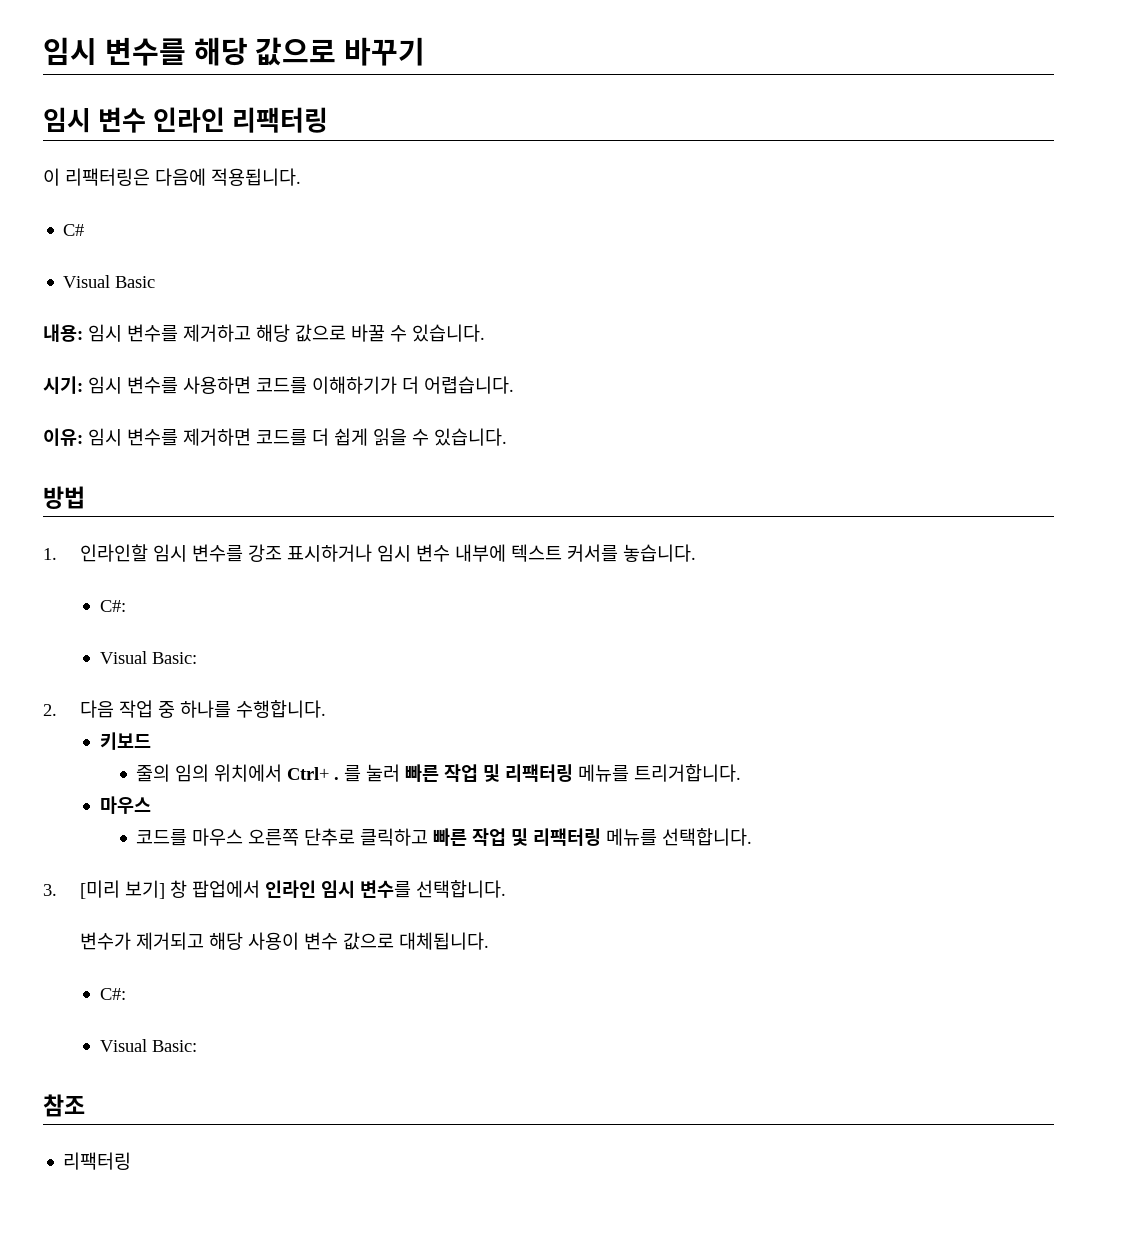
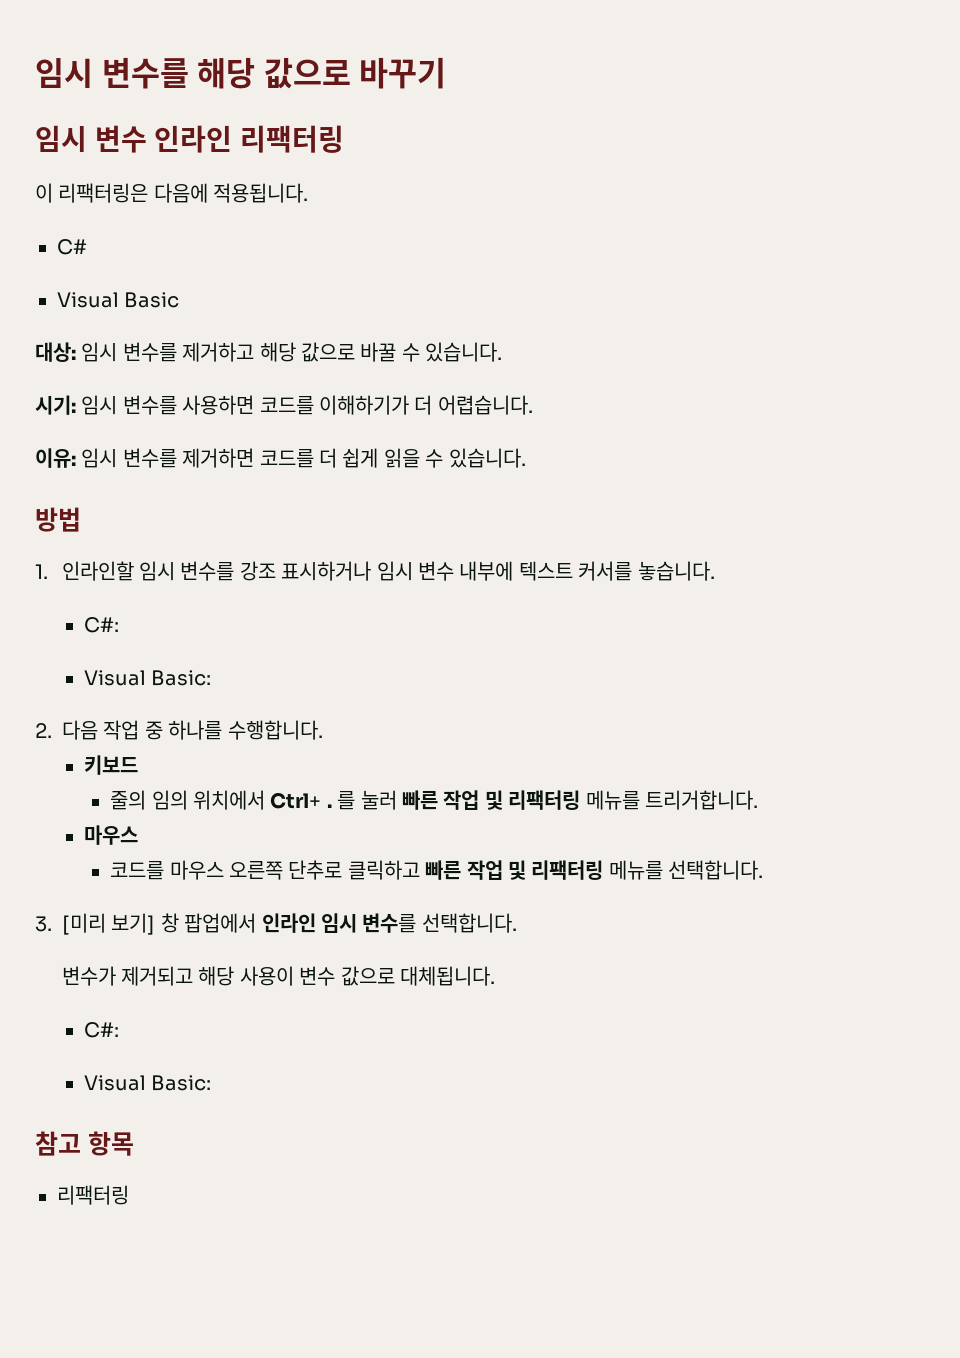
- 내용: 임시 변수를 제거하고 해당 값으로 바꿀 수 있습니다.
+ 대상: 임시 변수를 제거하고 해당 값으로 바꿀 수 있습니다.
- 참조
+ 참고 항목

